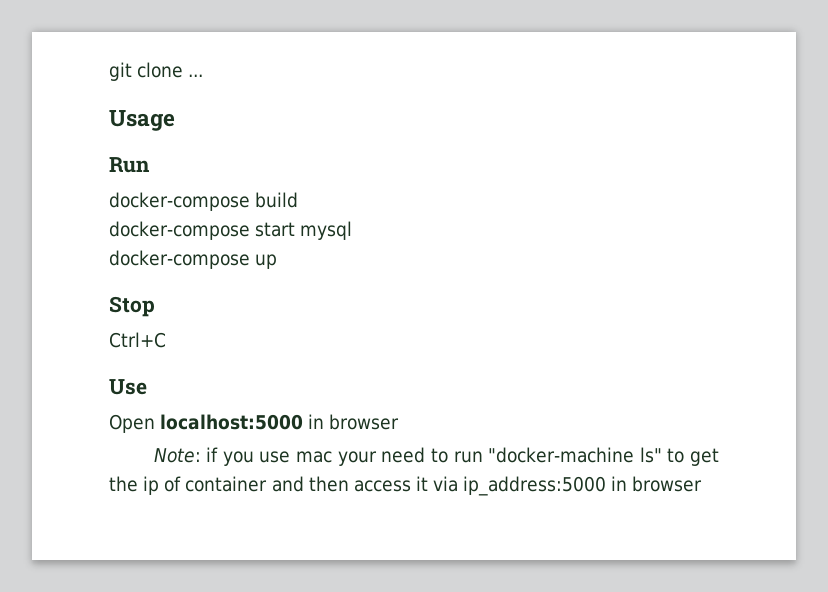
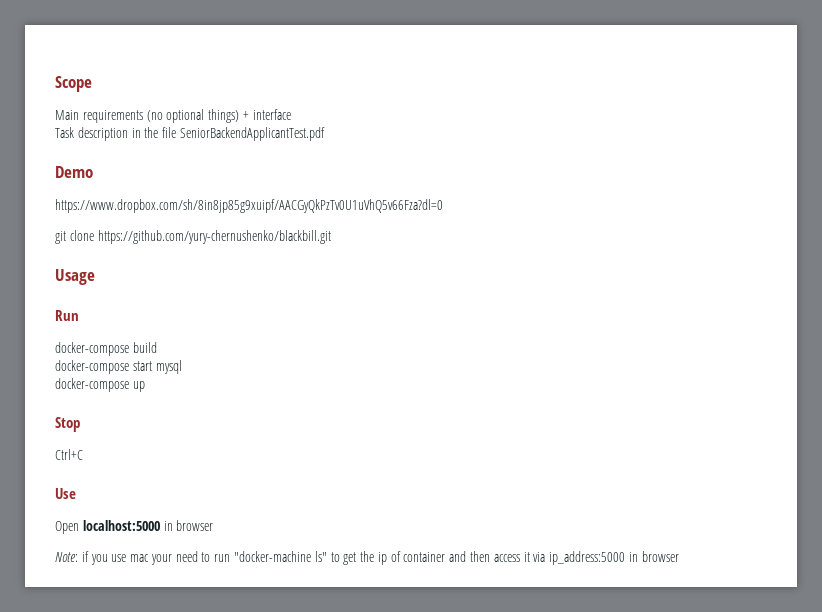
+ Scope
+ Main requirements (no optional things) + interface
+ Task description in the file SeniorBackendApplicantTest.pdf
+ Demo
+ https://www.dropbox.com/sh/8in8jp85g9xuipf/AACGyQkPzTv0U1uVhQ5v66Fza?dl=0
- git clone ...
+ git clone https://github.com/yury-chernushenko/blackbill.git

